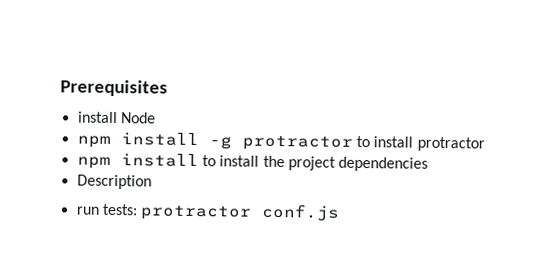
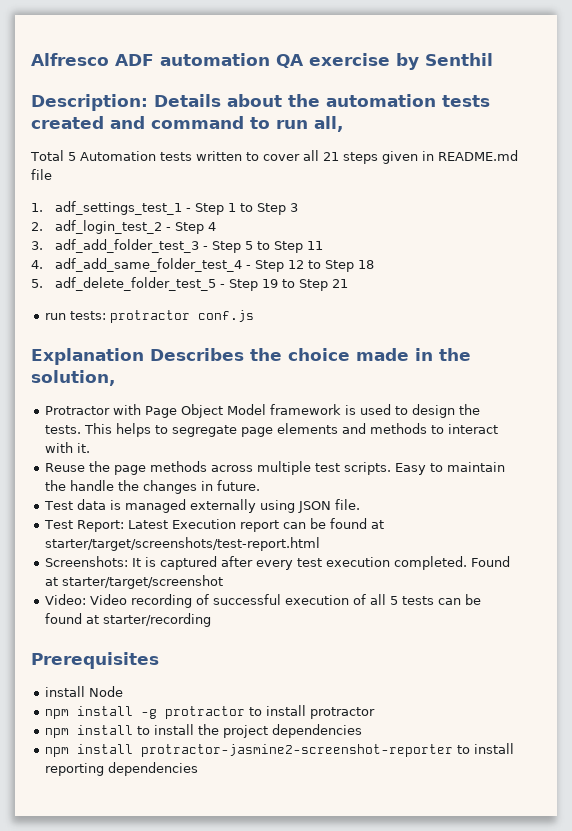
+ Alfresco ADF automation QA exercise by Senthil
+ Description: Details about the automation tests created and command to run all,
+ Total 5 Automation tests written to cover all 21 steps given in README.md file
+ 1. adf_settings_test_1 - Step 1 to Step 3
+ 2. adf_login_test_2 - Step 4
+ 3. adf_add_folder_test_3 - Step 5 to Step 11
+ 4. adf_add_same_folder_test_4 - Step 12 to Step 18
+ 5. adf_delete_folder_test_5 - Step 19 to Step 21
+ run tests: protractor conf.js
+ Explanation Describes the choice made in the solution,
+ Protractor with Page Object Model framework is used to design the tests. This helps to segregate page elements and methods to interact with it.
+ Reuse the page methods across multiple test scripts. Easy to maintain the handle the changes in future.
+ Test data is managed externally using JSON file.
+ Test Report: Latest Execution report can be found at starter/target/screenshots/test-report.html
+ Screenshots: It is captured after every test execution completed. Found at starter/target/screenshot
+ Video: Video recording of successful execution of all 5 tests can be found at starter/recording
- Description
- run tests: protractor conf.js
+ npm install protractor-jasmine2-screenshot-reporter to install reporting dependencies

